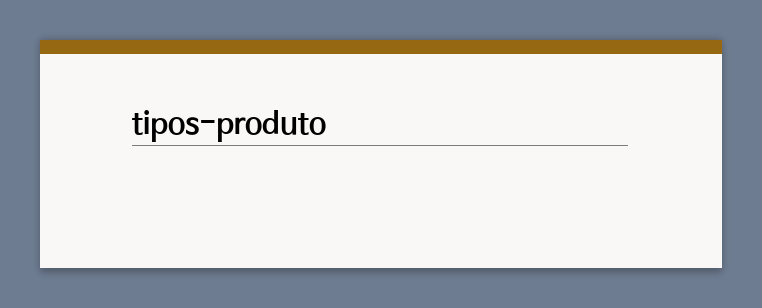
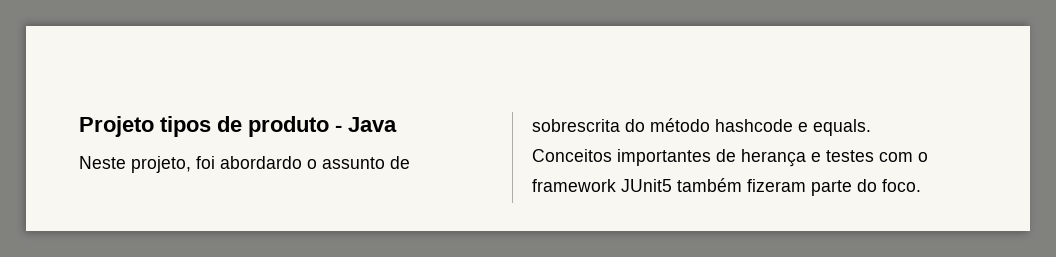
- tipos-produto
+ Projeto tipos de produto - Java
+ Neste projeto, foi abordardo o assunto de sobrescrita do método hashcode e equals. Conceitos importantes de herança e testes com o framework JUnit5 também fizeram parte do foco.

